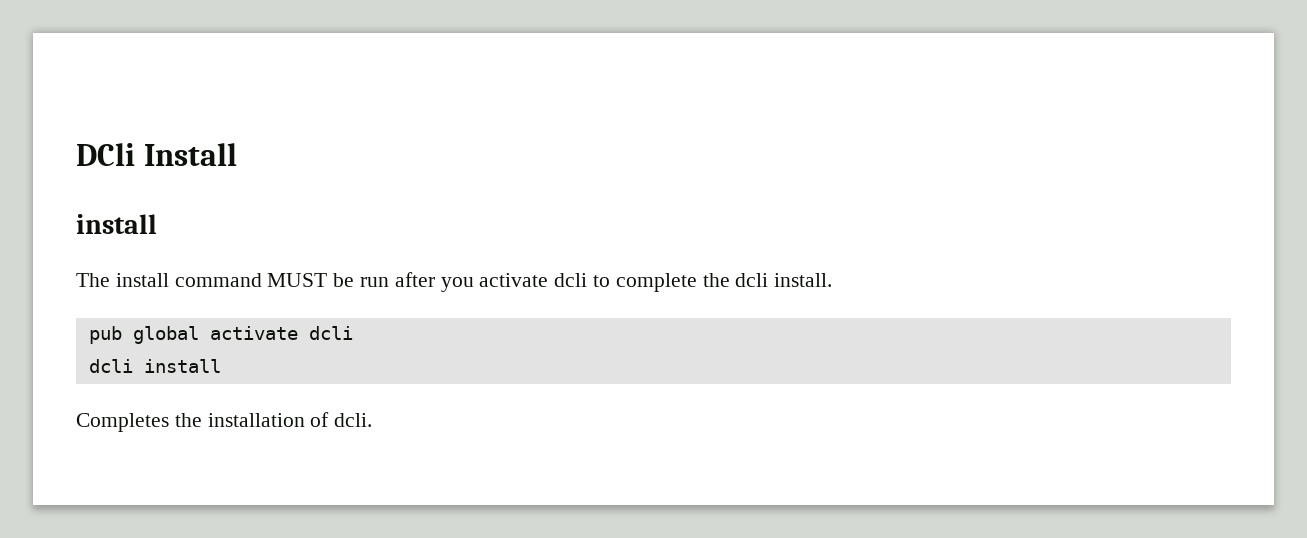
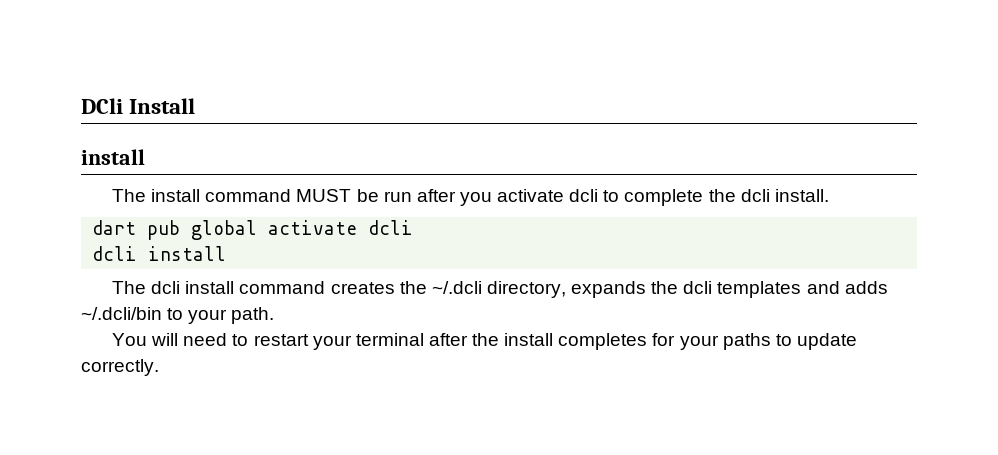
- pub global activate dcli
+ dart pub global activate dcli
- Completes the installation of dcli.
+ The dcli install command creates the ~/.dcli directory, expands the dcli templates and adds ~/.dcli/bin to your path.
+ You will need to restart your terminal after the install completes for your paths to update correctly.

